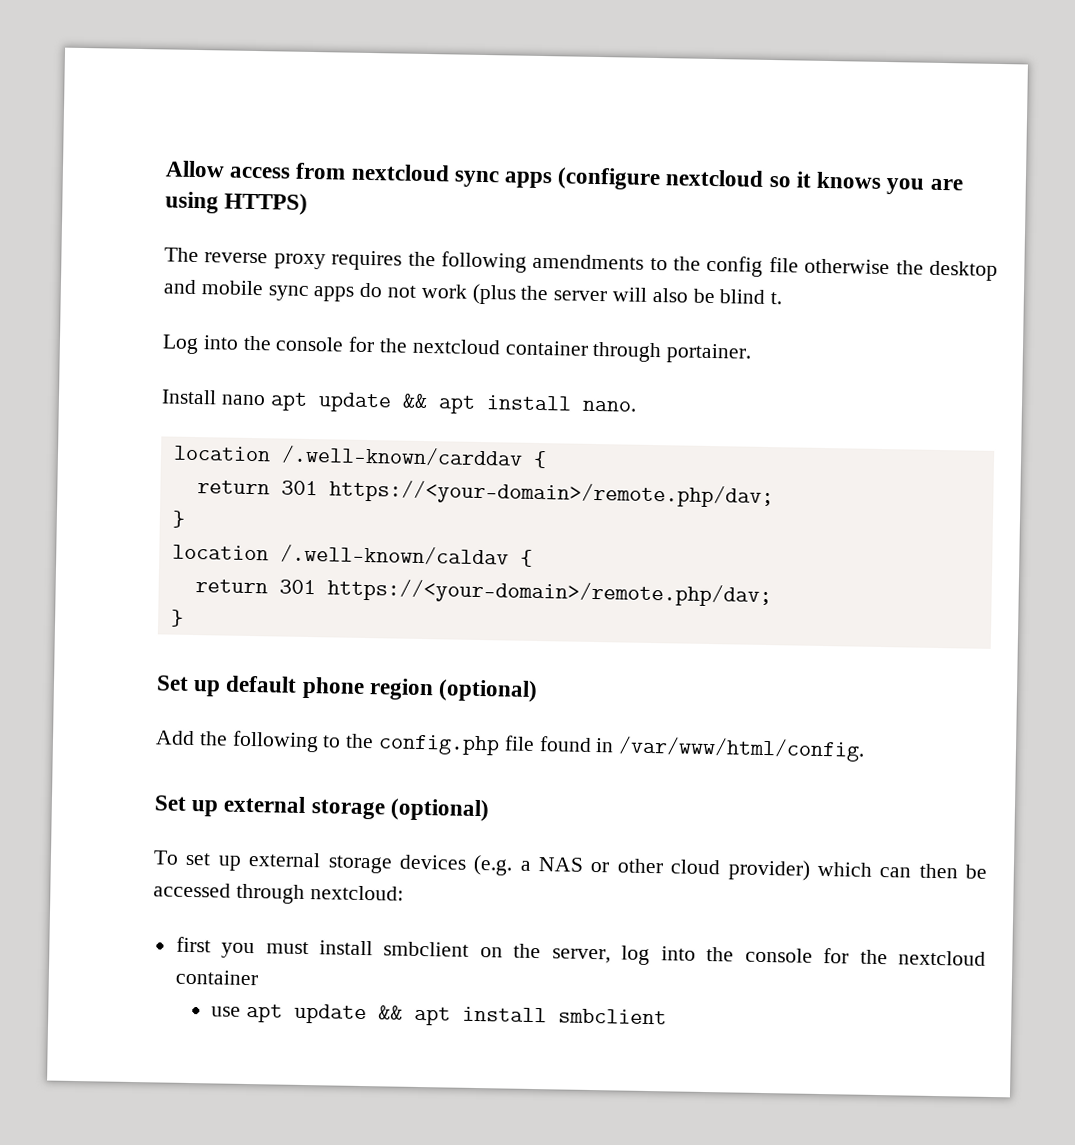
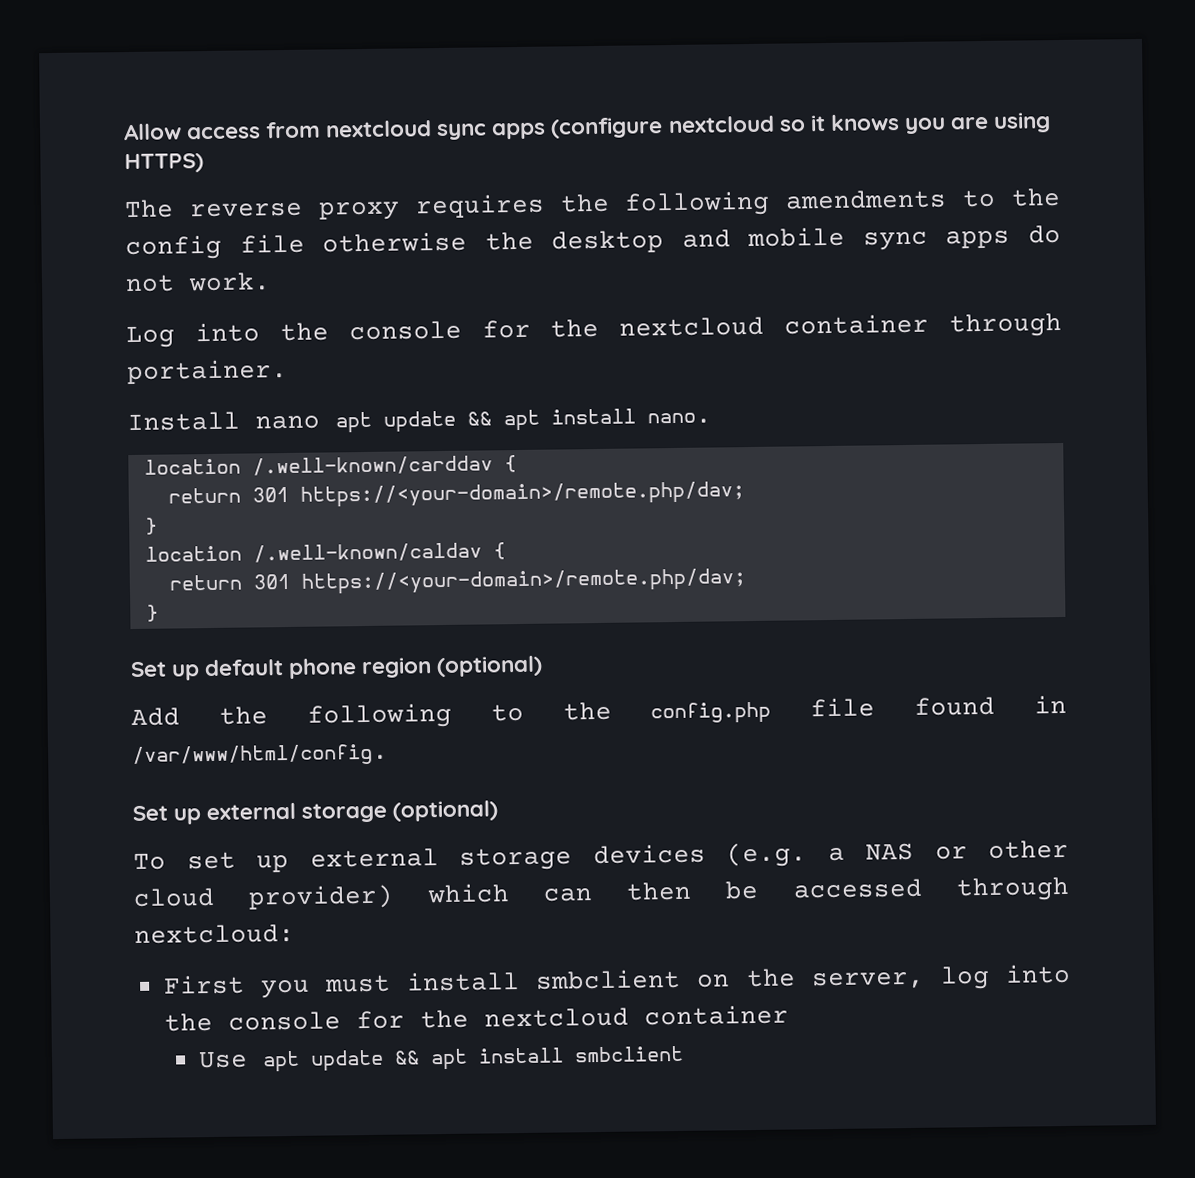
- The reverse proxy requires the following amendments to the config file otherwise the desktop and mobile sync apps do not work (plus the server will also be blind t.
+ The reverse proxy requires the following amendments to the config file otherwise the desktop and mobile sync apps do not work.
- first you must install smbclient on the server, log into the console for the nextcloud container
+ First you must install smbclient on the server, log into the console for the nextcloud container
- use apt update && apt install smbclient
+ Use apt update && apt install smbclient

